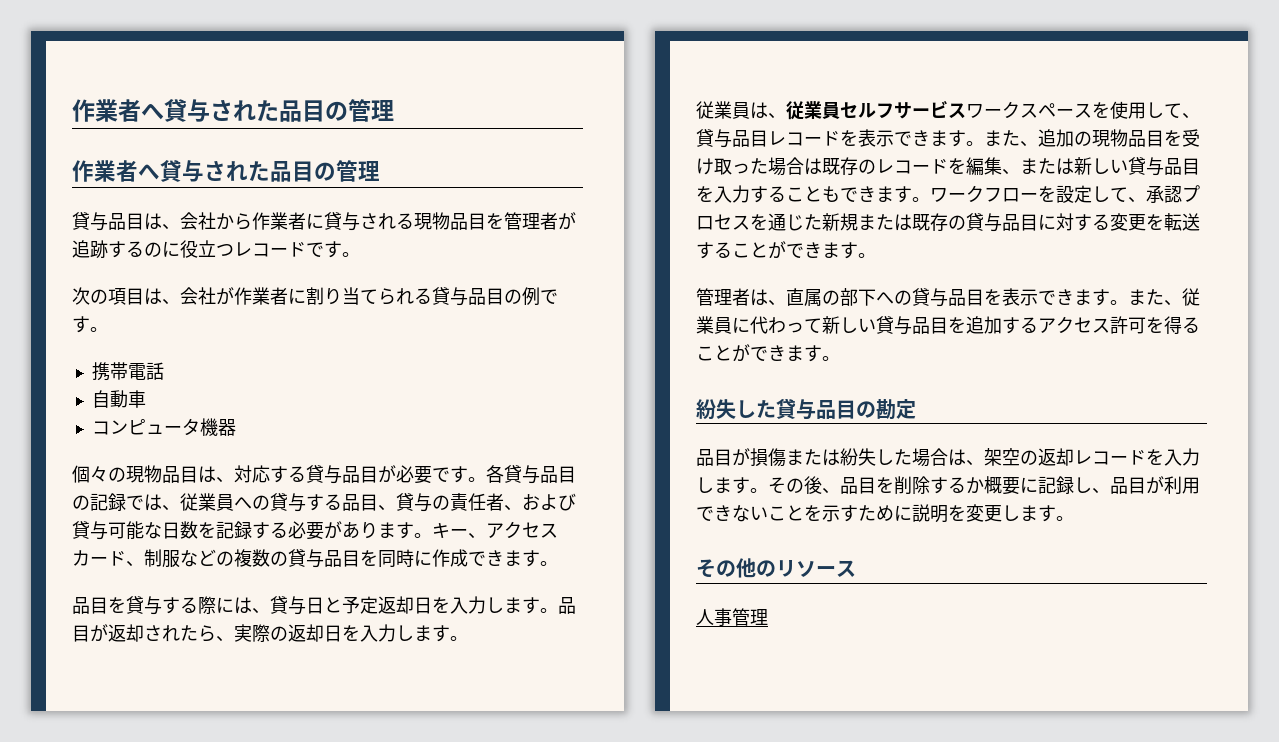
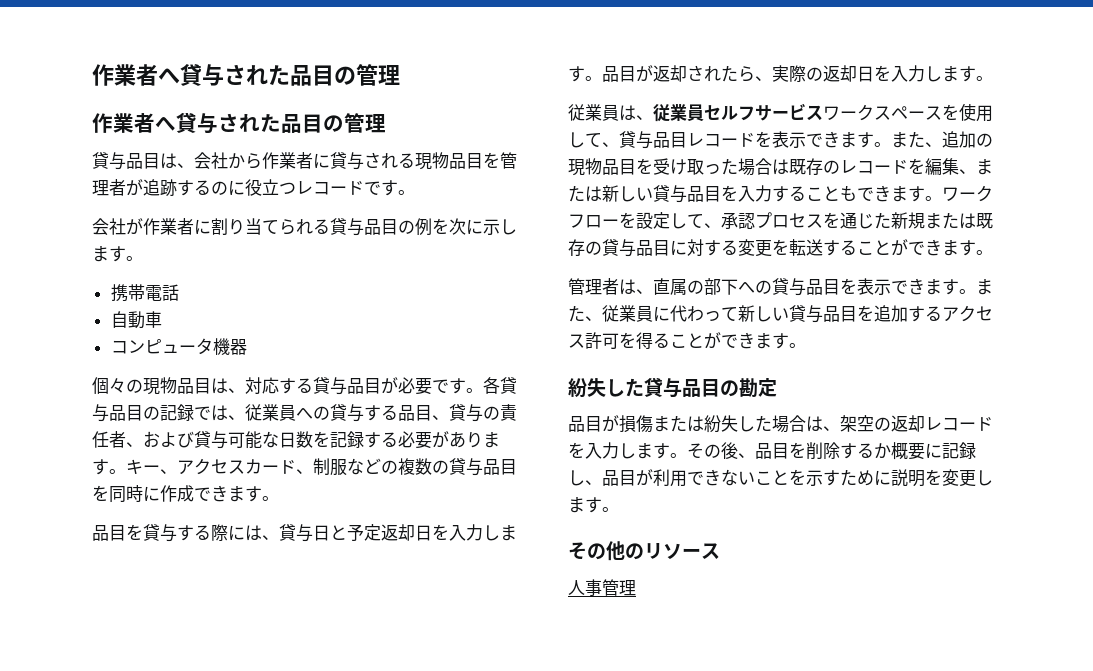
- 次の項目は、会社が作業者に割り当てられる貸与品目の例です。
+ 会社が作業者に割り当てられる貸与品目の例を次に示します。

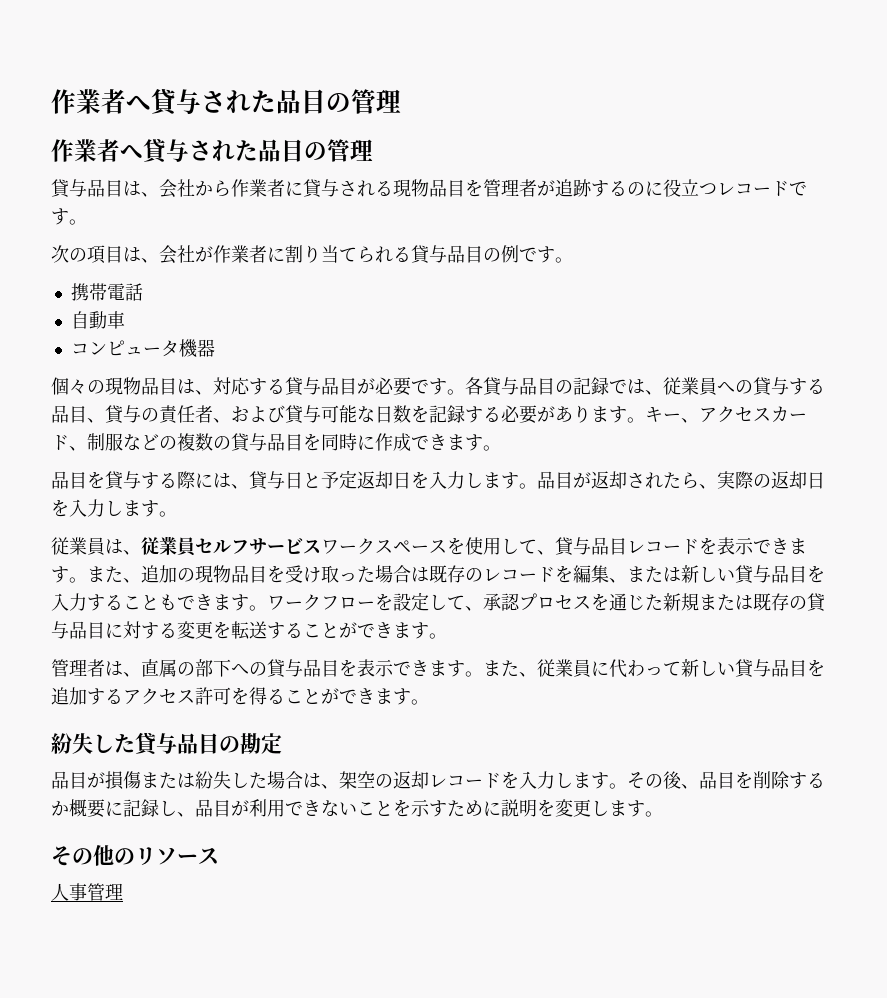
- 会社が作業者に割り当てられる貸与品目の例を次に示します。
+ 次の項目は、会社が作業者に割り当てられる貸与品目の例です。

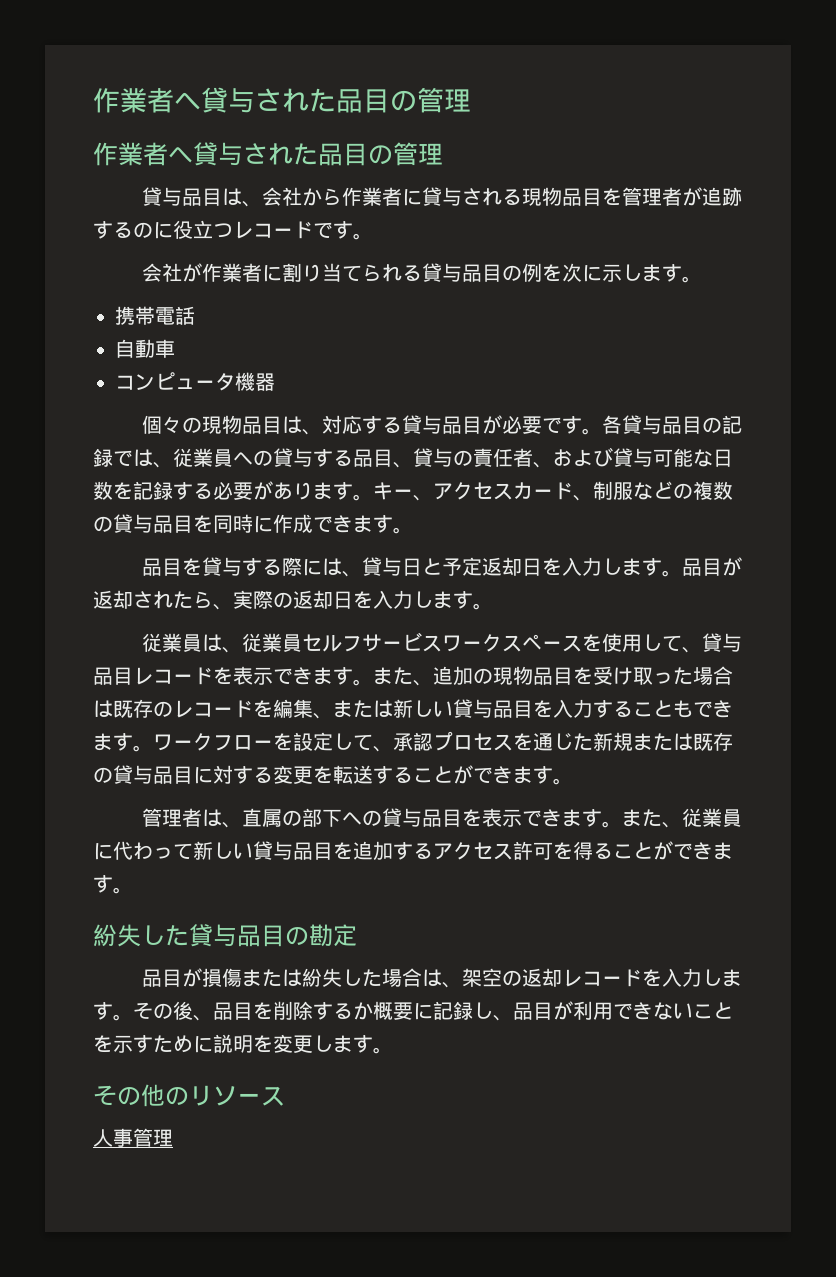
- 次の項目は、会社が作業者に割り当てられる貸与品目の例です。
+ 会社が作業者に割り当てられる貸与品目の例を次に示します。

